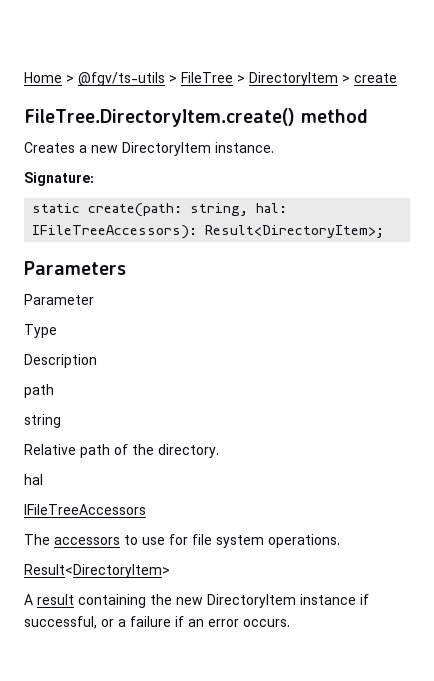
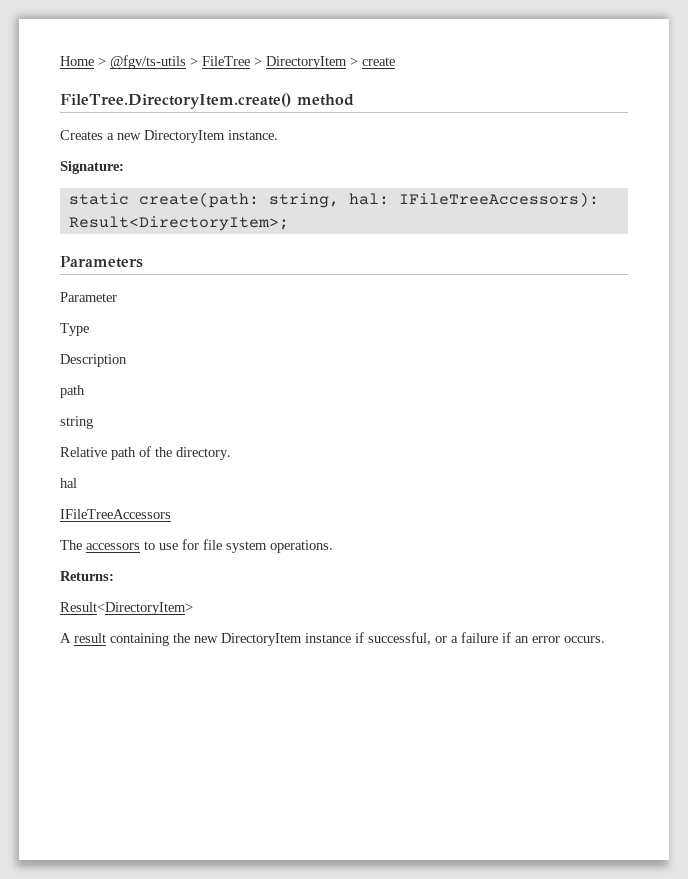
+ Returns:

